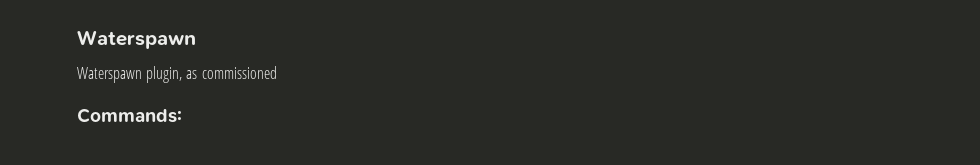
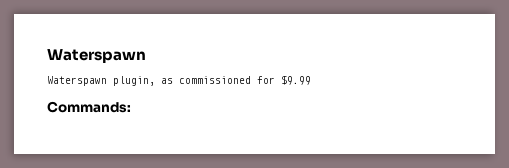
- Waterspawn plugin, as commissioned
+ Waterspawn plugin, as commissioned for $9.99

